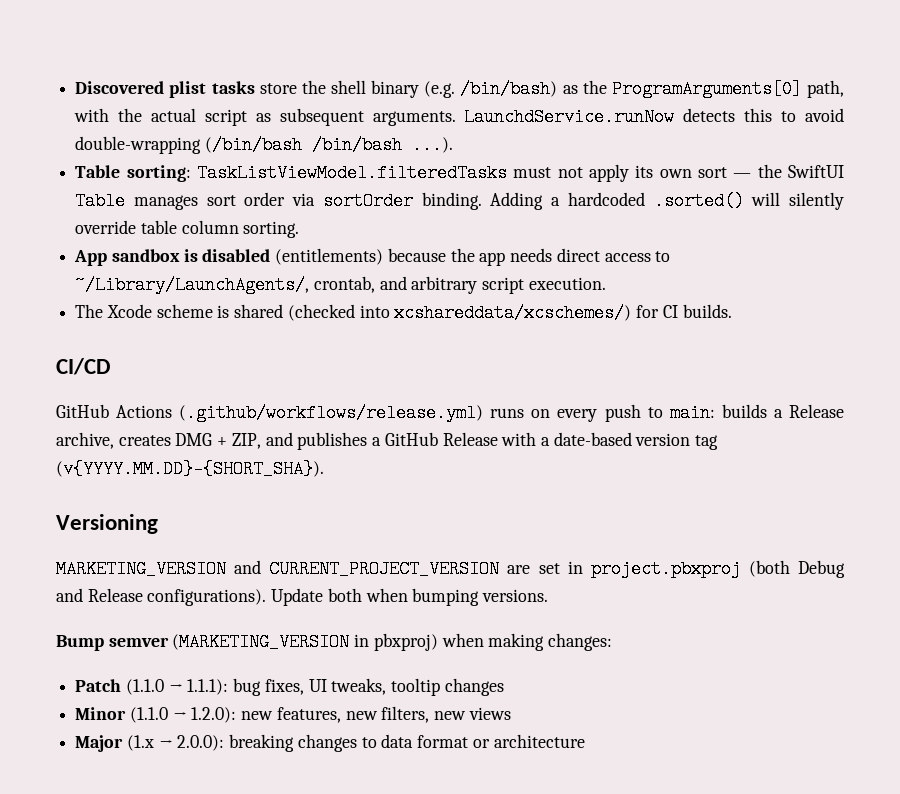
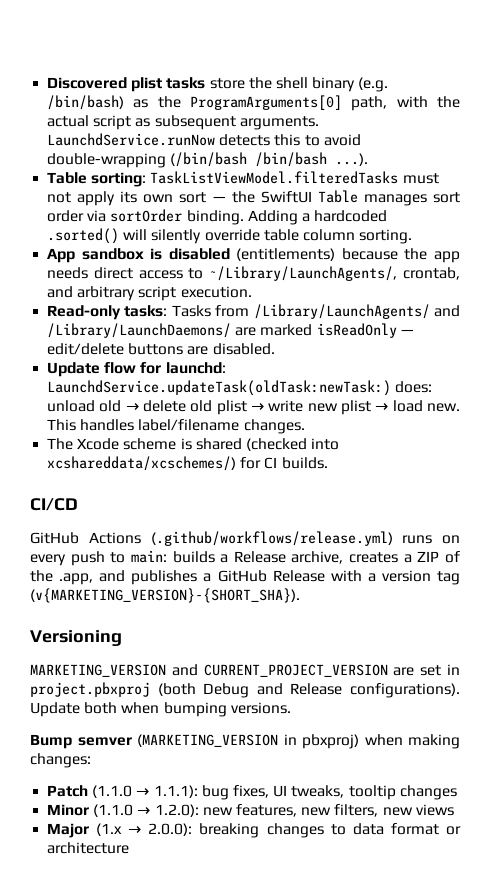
+ Read-only tasks: Tasks from /Library/LaunchAgents/ and /Library/LaunchDaemons/ are marked isReadOnly — edit/delete buttons are disabled.
+ Update flow for launchd: LaunchdService.updateTask(oldTask:newTask:) does: unload old → delete old plist → write new plist → load new. This handles label/filename changes.
- GitHub Actions (.github/workflows/release.yml) runs on every push to main: builds a Release archive, creates DMG + ZIP, and publishes a GitHub Release with a date-based version tag (v{YYYY.MM.DD}-{SHORT_SHA}).
+ GitHub Actions (.github/workflows/release.yml) runs on every push to main: builds a Release archive, creates a ZIP of the .app, and publishes a GitHub Release with a version tag (v{MARKETING_VERSION}-{SHORT_SHA}).

